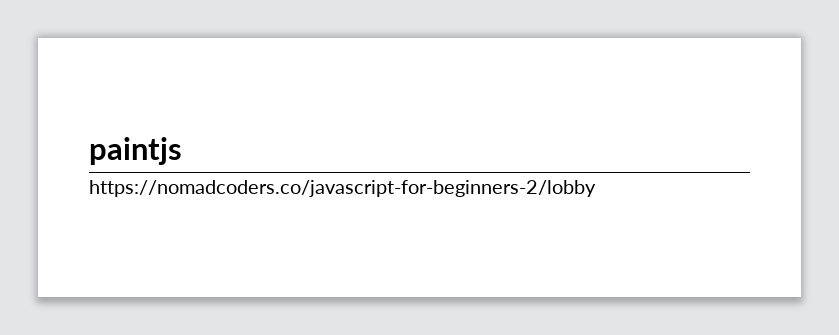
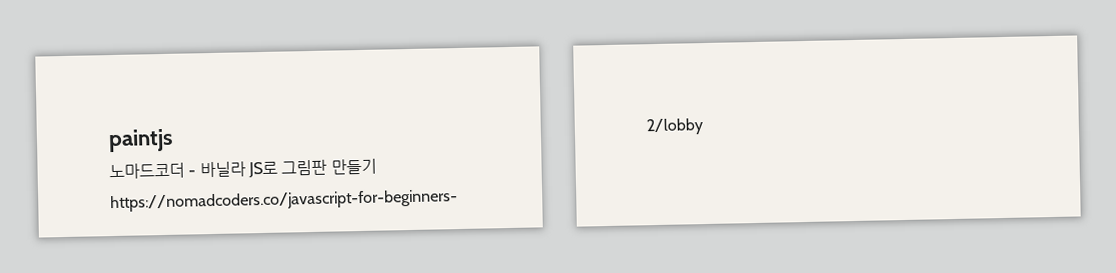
+ 노마드코더 - 바닐라 JS로 그림판 만들기

